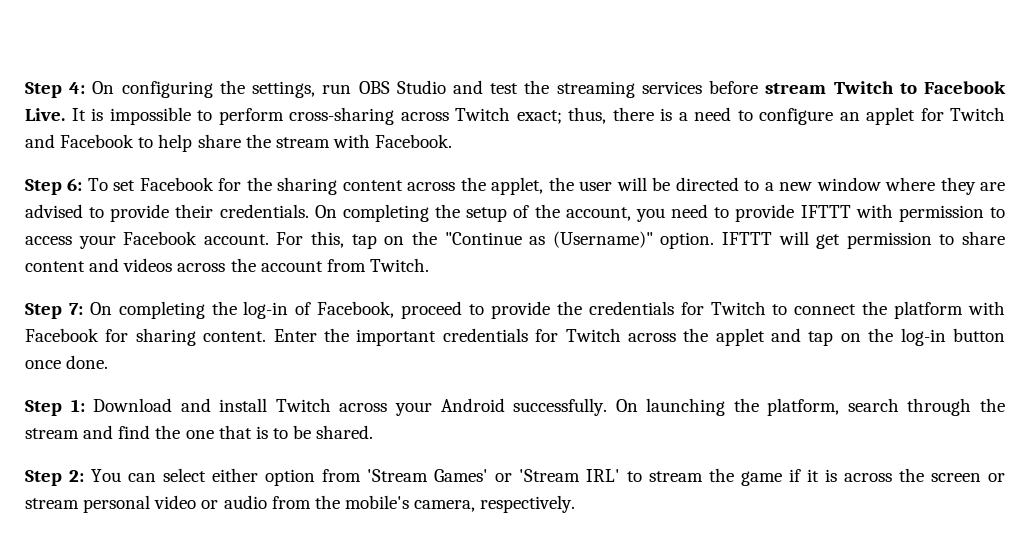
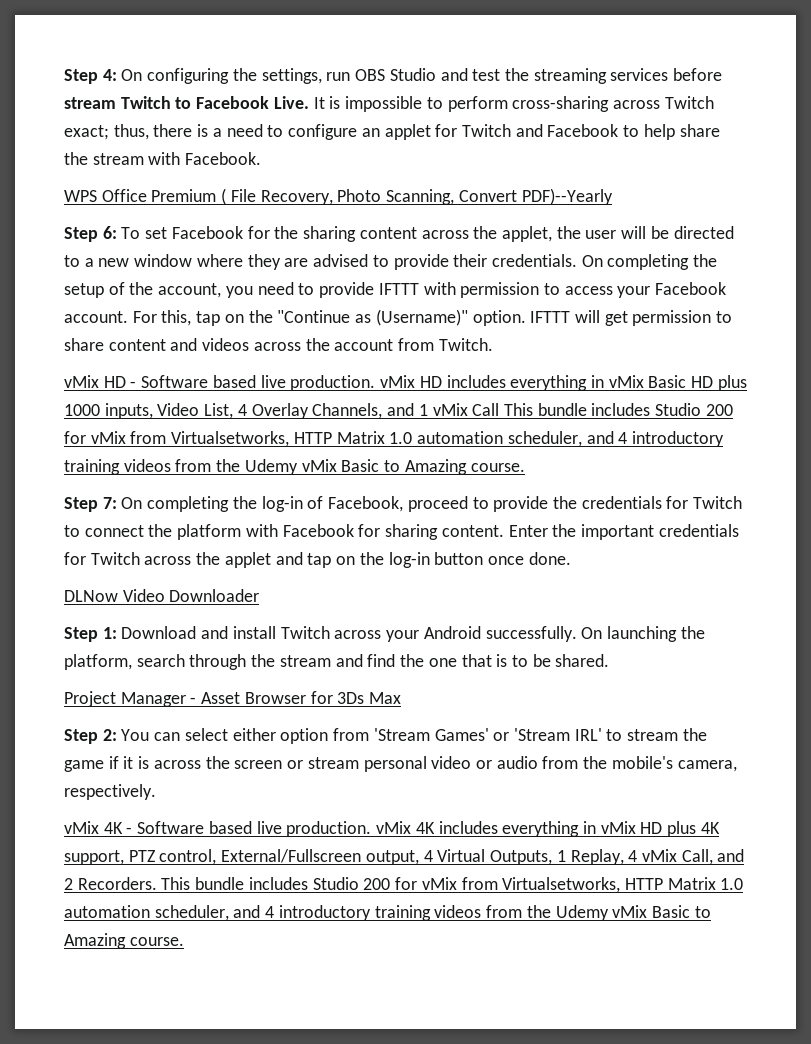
+ WPS Office Premium ( File Recovery, Photo Scanning, Convert PDF)--Yearly
+ vMix HD - Software based live production. vMix HD includes everything in vMix Basic HD plus 1000 inputs, Video List, 4 Overlay Channels, and 1 vMix Call This bundle includes Studio 200 for vMix from Virtualsetworks, HTTP Matrix 1.0 automation scheduler, and 4 introductory training videos from the Udemy vMix Basic to Amazing course.
+ DLNow Video Downloader
+ Project Manager - Asset Browser for 3Ds Max
+ vMix 4K - Software based live production. vMix 4K includes everything in vMix HD plus 4K support, PTZ control, External/Fullscreen output, 4 Virtual Outputs, 1 Replay, 4 vMix Call, and 2 Recorders. This bundle includes Studio 200 for vMix from Virtualsetworks, HTTP Matrix 1.0 automation scheduler, and 4 introductory training videos from the Udemy vMix Basic to Amazing course.

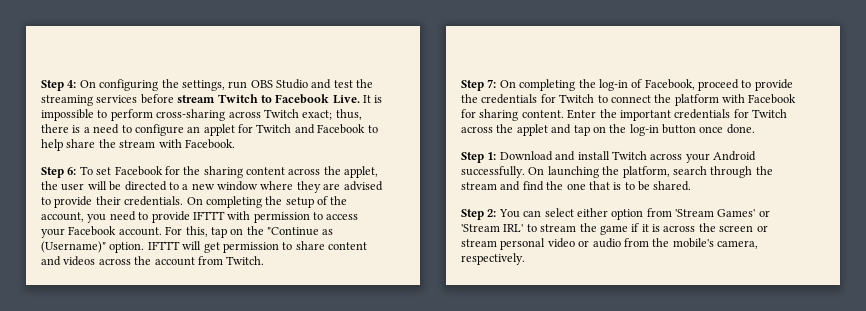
- WPS Office Premium ( File Recovery, Photo Scanning, Convert PDF)--Yearly
- vMix HD - Software based live production. vMix HD includes everything in vMix Basic HD plus 1000 inputs, Video List, 4 Overlay Channels, and 1 vMix Call This bundle includes Studio 200 for vMix from Virtualsetworks, HTTP Matrix 1.0 automation scheduler, and 4 introductory training videos from the Udemy vMix Basic to Amazing course.
- DLNow Video Downloader
- Project Manager - Asset Browser for 3Ds Max
- vMix 4K - Software based live production. vMix 4K includes everything in vMix HD plus 4K support, PTZ control, External/Fullscreen output, 4 Virtual Outputs, 1 Replay, 4 vMix Call, and 2 Recorders. This bundle includes Studio 200 for vMix from Virtualsetworks, HTTP Matrix 1.0 automation scheduler, and 4 introductory training videos from the Udemy vMix Basic to Amazing course.

